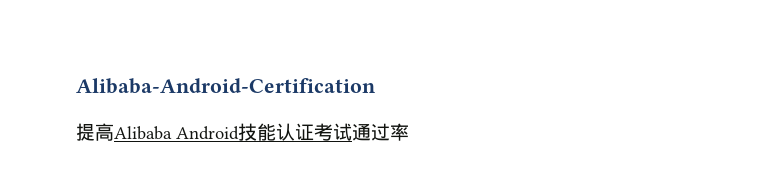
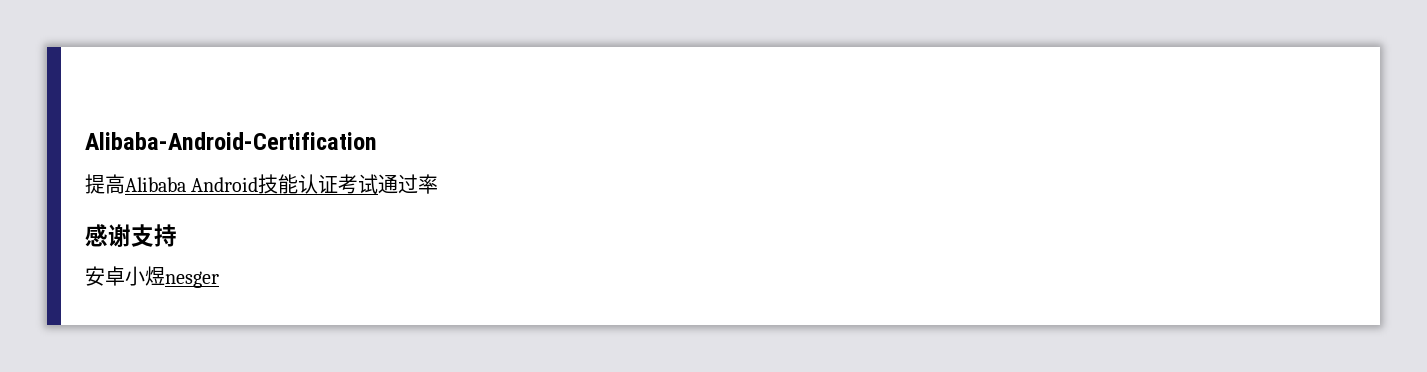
+ 感谢支持
+ 安卓小煜nesger

